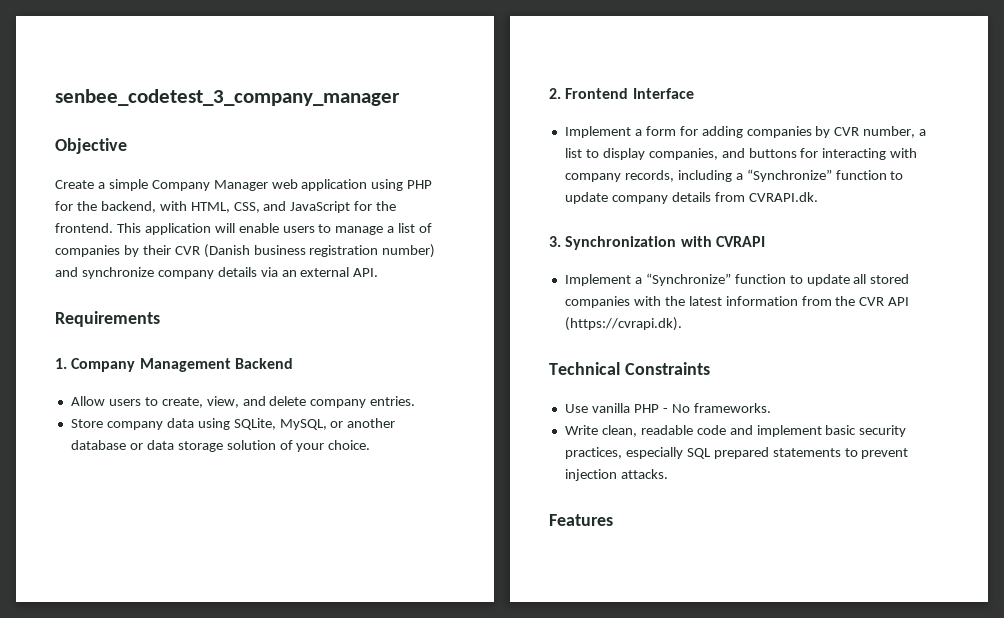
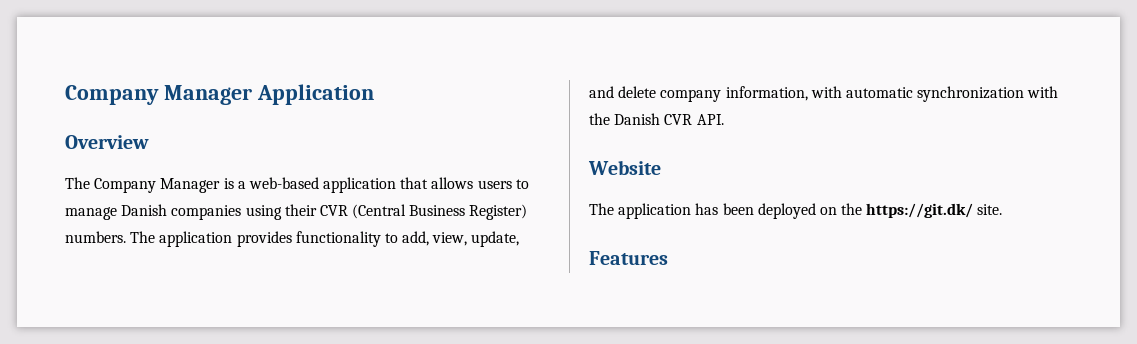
- senbee_codetest_3_company_manager
- Objective
- Create a simple Company Manager web application using PHP for the backend, with HTML, CSS, and JavaScript for the frontend. This application will enable users to manage a list of companies by their CVR (Danish business registration number) and synchronize company details via an external API.
- Requirements
- 1. Company Management Backend
- Allow users to create, view, and delete company entries.
- Store company data using SQLite, MySQL, or another database or data storage solution of your choice.
- 2. Frontend Interface
- Implement a form for adding companies by CVR number, a list to display companies, and buttons for interacting with company records, including a “Synchronize” function to update company details from CVRAPI.dk.
- 3. Synchronization with CVRAPI
- Implement a “Synchronize” function to update all stored companies with the latest information from the CVR API (https://cvrapi.dk).
- Technical Constraints
- Use vanilla PHP - No frameworks.
- Write clean, readable code and implement basic security practices, especially SQL prepared statements to prevent injection attacks.
+ Company Manager Application
+ Overview
+ The Company Manager is a web-based application that allows users to manage Danish companies using their CVR (Central Business Register) numbers. The application provides functionality to add, view, update, and delete company information, with automatic synchronization with the Danish CVR API.
+ Website
+ The application has been deployed on the https://git.dk/ site.

